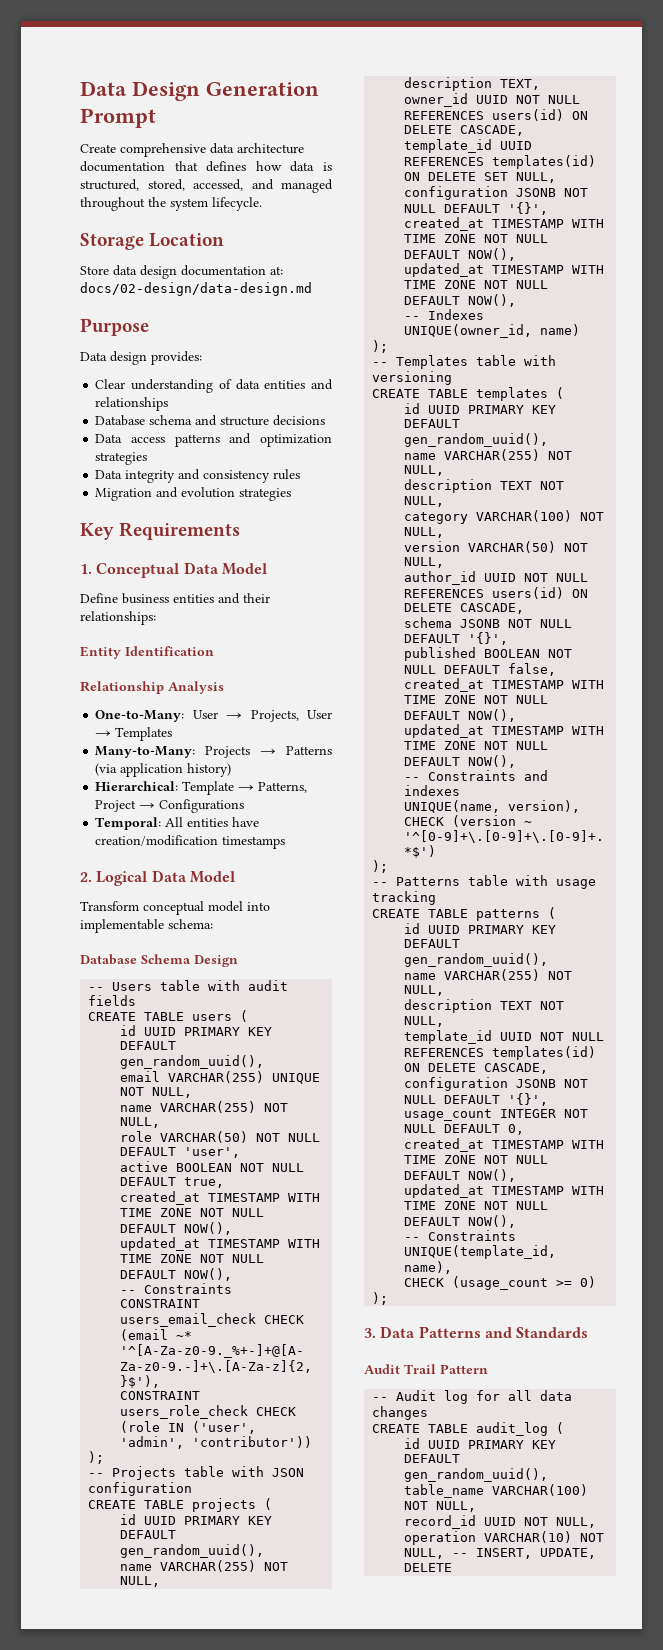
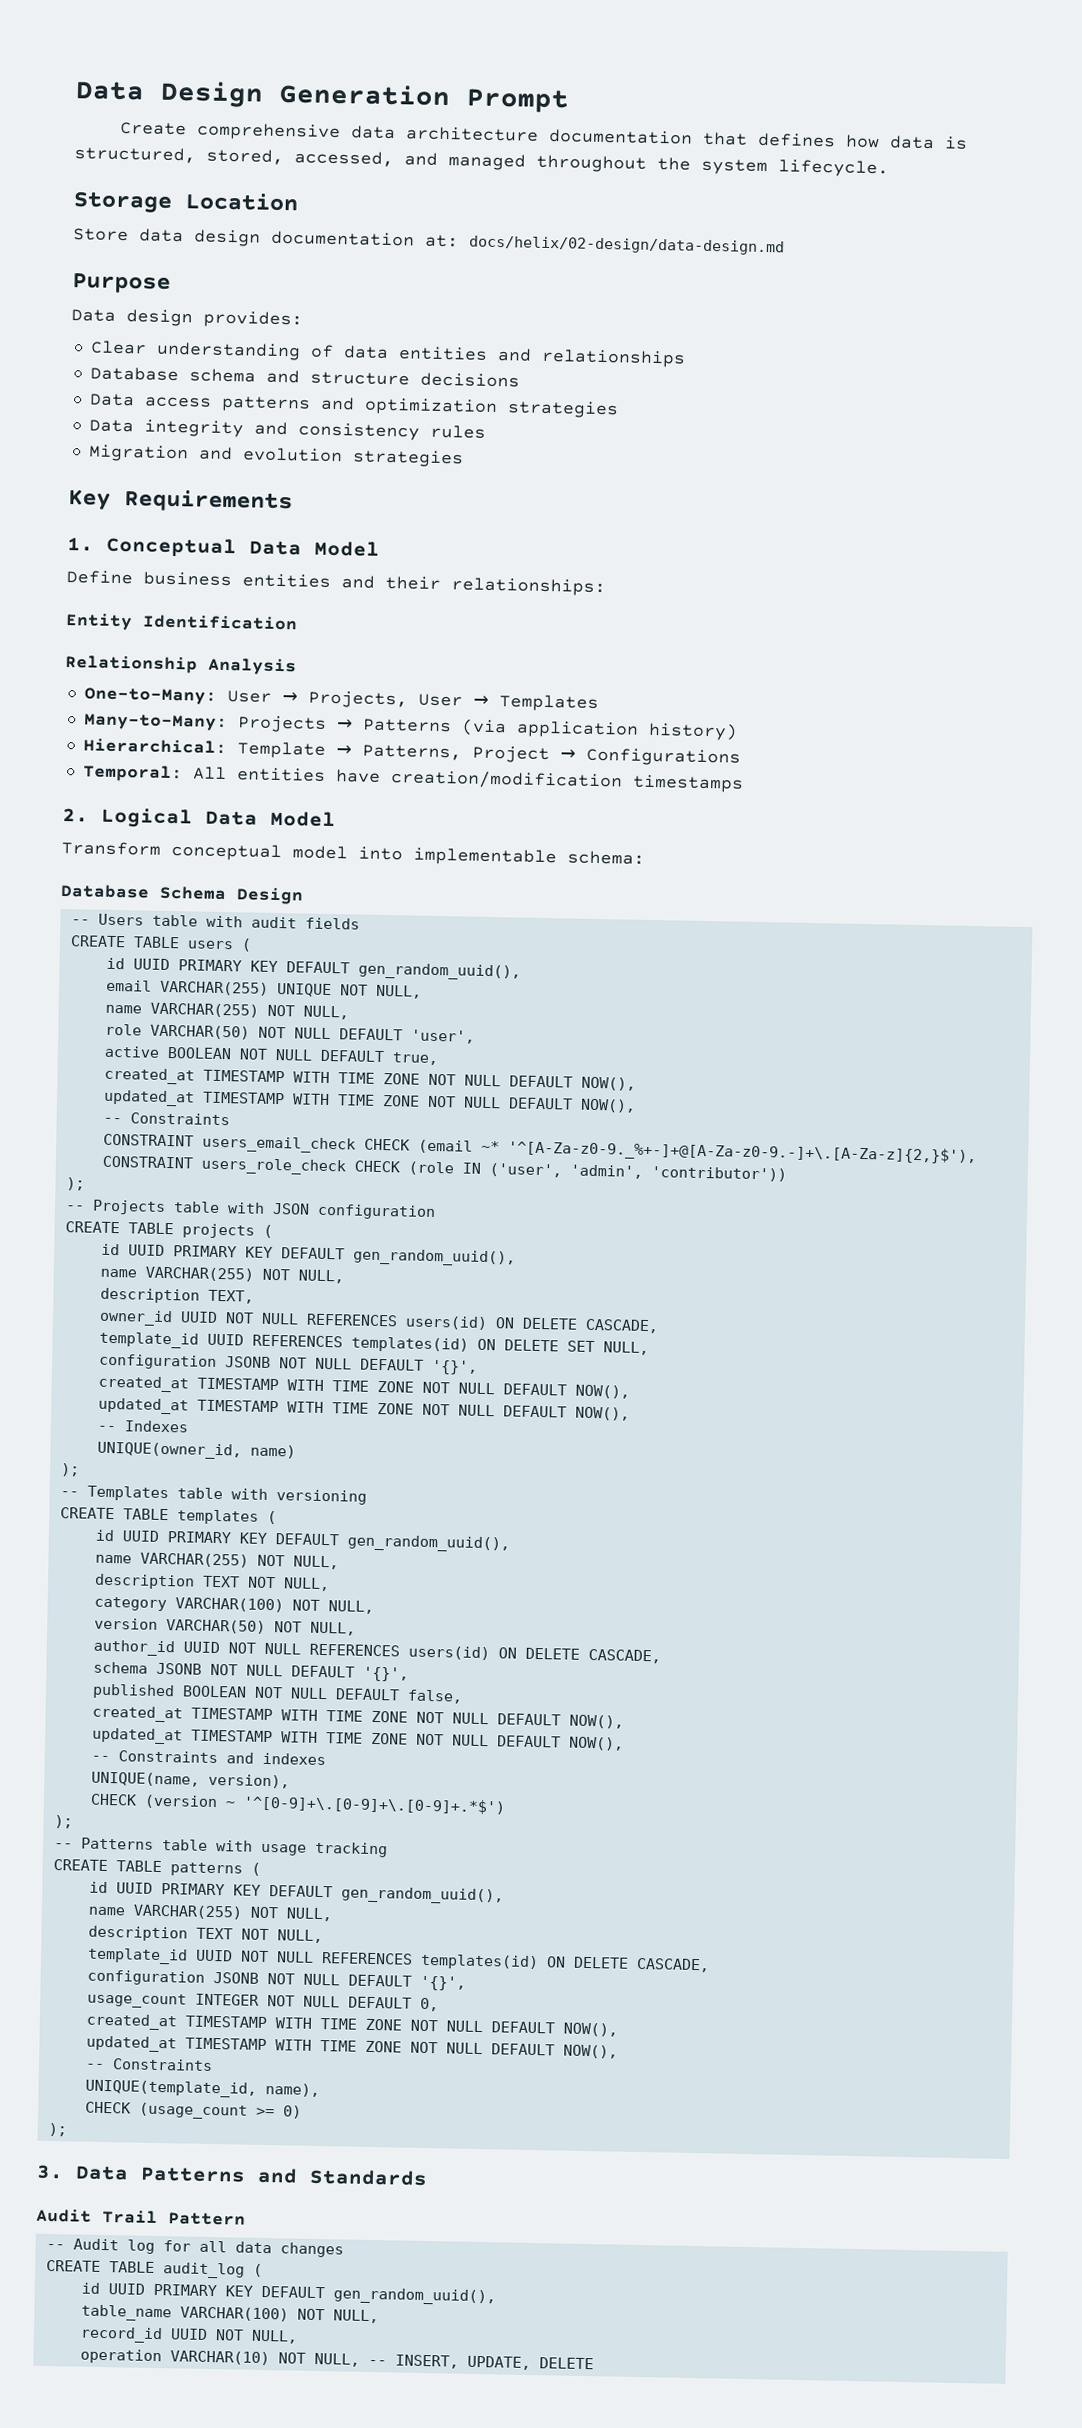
- Store data design documentation at: docs/02-design/data-design.md
+ Store data design documentation at: docs/helix/02-design/data-design.md

